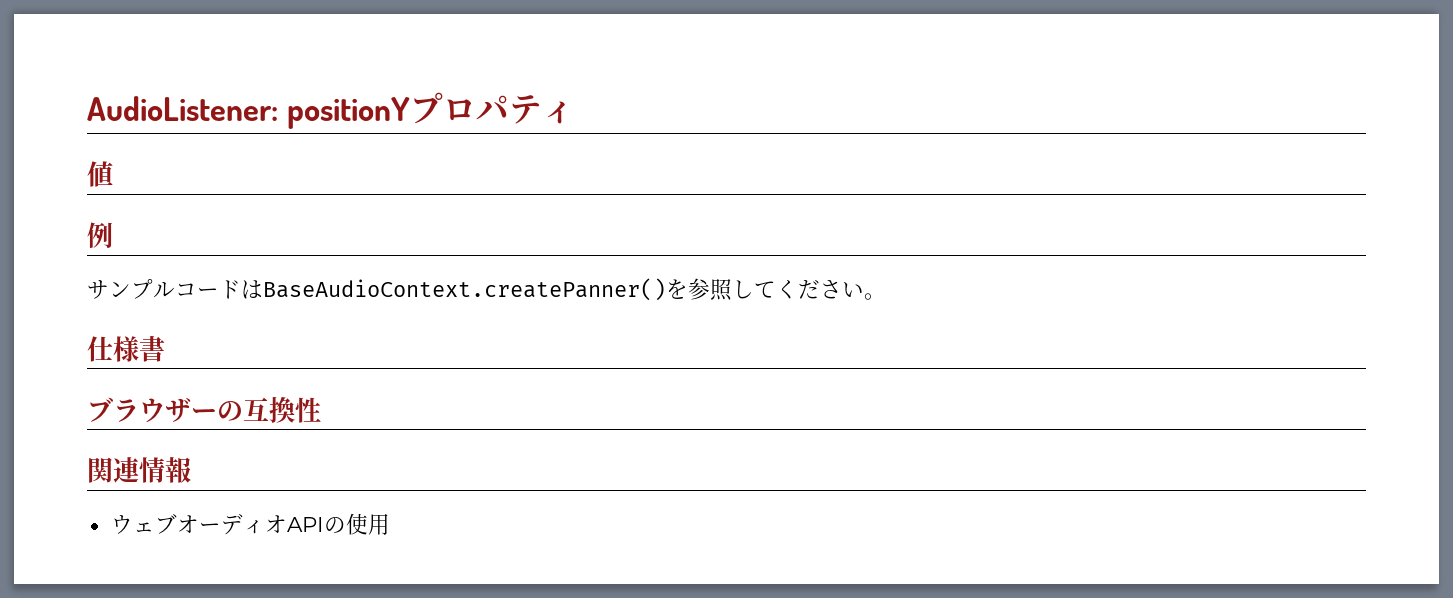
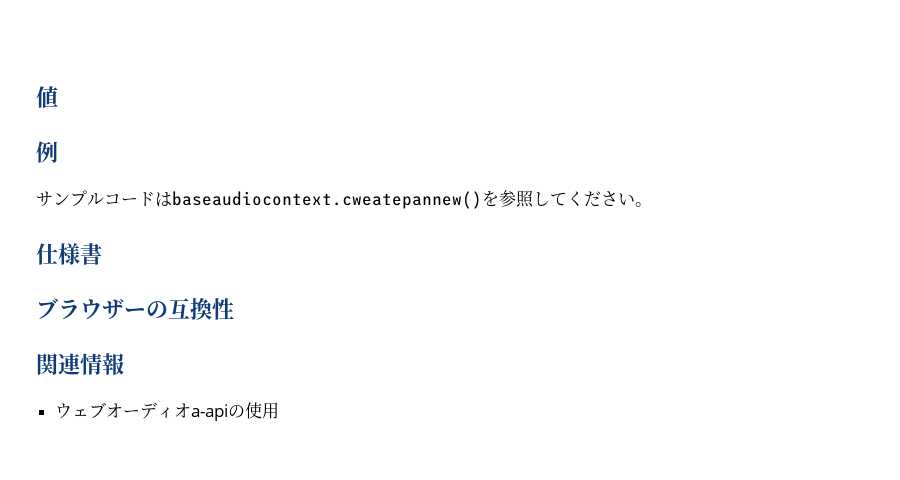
- AudioListener: positionYプロパティ
- サンプルコードはBaseAudioContext.createPanner()を参照してください。
+ サンプルコードはbaseaudiocontext.cweatepannew()を参照してください。
- ウェブオーディオAPIの使用
+ ウェブオーディオa-apiの使用

